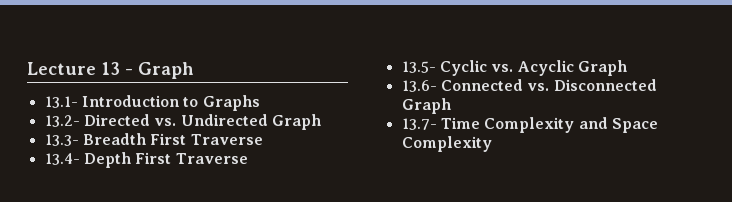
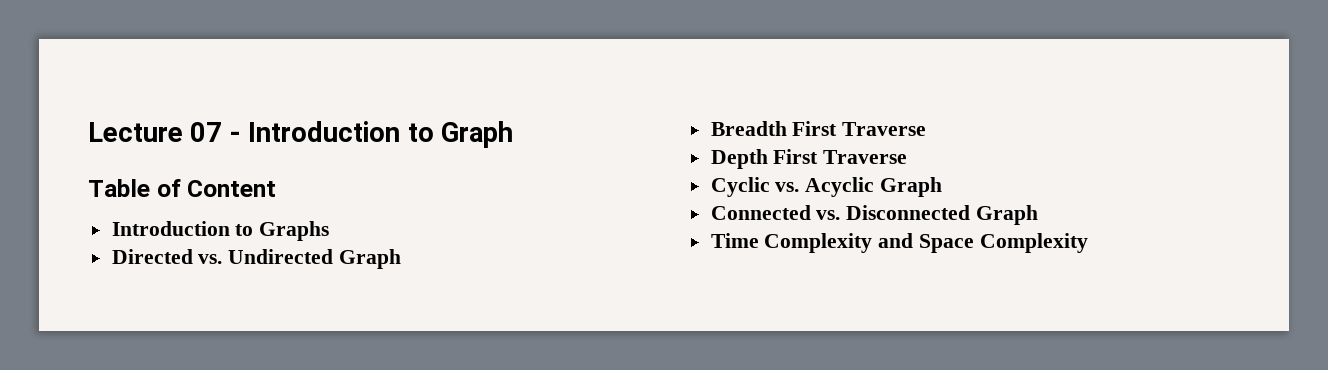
- Lecture 13 - Graph
- 13.1- Introduction to Graphs
+ Lecture 07 - Introduction to Graph
+ Table of Content
+ Introduction to Graphs
- 13.2- Directed vs. Undirected Graph
+ Directed vs. Undirected Graph
- 13.3- Breadth First Traverse
+ Breadth First Traverse
- 13.4- Depth First Traverse
+ Depth First Traverse
- 13.5- Cyclic vs. Acyclic Graph
+ Cyclic vs. Acyclic Graph
- 13.6- Connected vs. Disconnected Graph
+ Connected vs. Disconnected Graph
- 13.7- Time Complexity and Space Complexity
+ Time Complexity and Space Complexity

